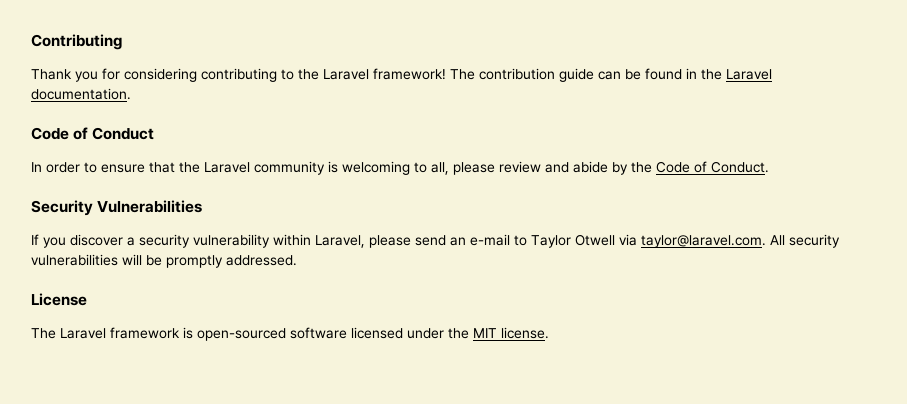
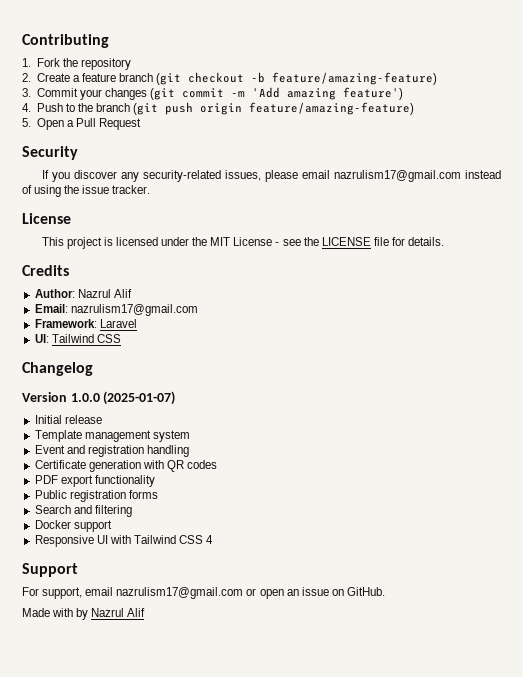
- Thank you for considering contributing to the Laravel framework! The contribution guide can be found in the Laravel documentation.
- Code of Conduct
- In order to ensure that the Laravel community is welcoming to all, please review and abide by the Code of Conduct.
+ 1. Fork the repository
+ 2. Create a feature branch (git checkout -b feature/amazing-feature)
+ 3. Commit your changes (git commit -m 'Add amazing feature')
+ 4. Push to the branch (git push origin feature/amazing-feature)
+ 5. Open a Pull Request
- Security Vulnerabilities
+ Security
- If you discover a security vulnerability within Laravel, please send an e-mail to Taylor Otwell via taylor@laravel.com. All security vulnerabilities will be promptly addressed.
+ If you discover any security-related issues, please email nazrulism17@gmail.com instead of using the issue tracker.
  License
- The Laravel framework is open-sourced software licensed under the MIT license.
+ This project is licensed under the MIT License - see the LICENSE file for details.
+ Credits
+ Author: Nazrul Alif
+ Email: nazrulism17@gmail.com
+ Framework: Laravel
+ UI: Tailwind CSS
+ Changelog
+ Version 1.0.0 (2025-01-07)
+ Initial release
+ Template management system
+ Event and registration handling
+ Certificate generation with QR codes
+ PDF export functionality
+ Public registration forms
+ Search and filtering
+ Docker support
+ Responsive UI with Tailwind CSS 4
+ Support
+ For support, email nazrulism17@gmail.com or open an issue on GitHub.
+ Made with by Nazrul Alif

